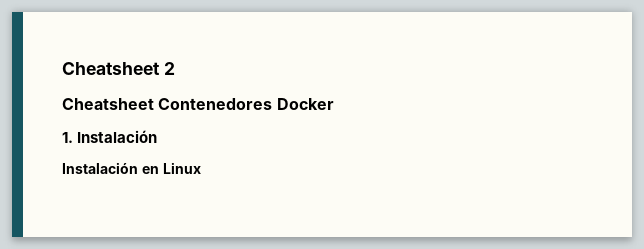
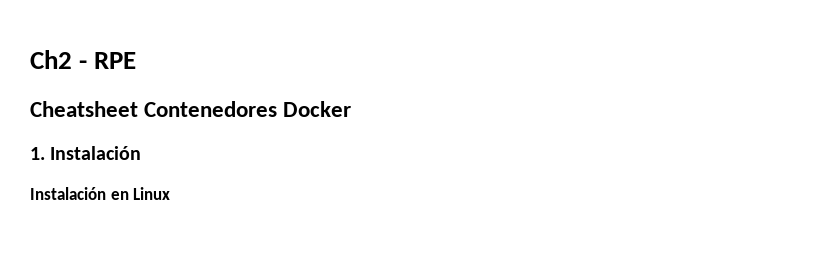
- Cheatsheet 2
+ Ch2 - RPE

